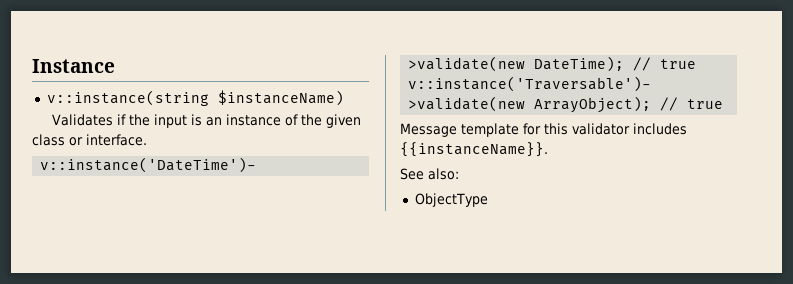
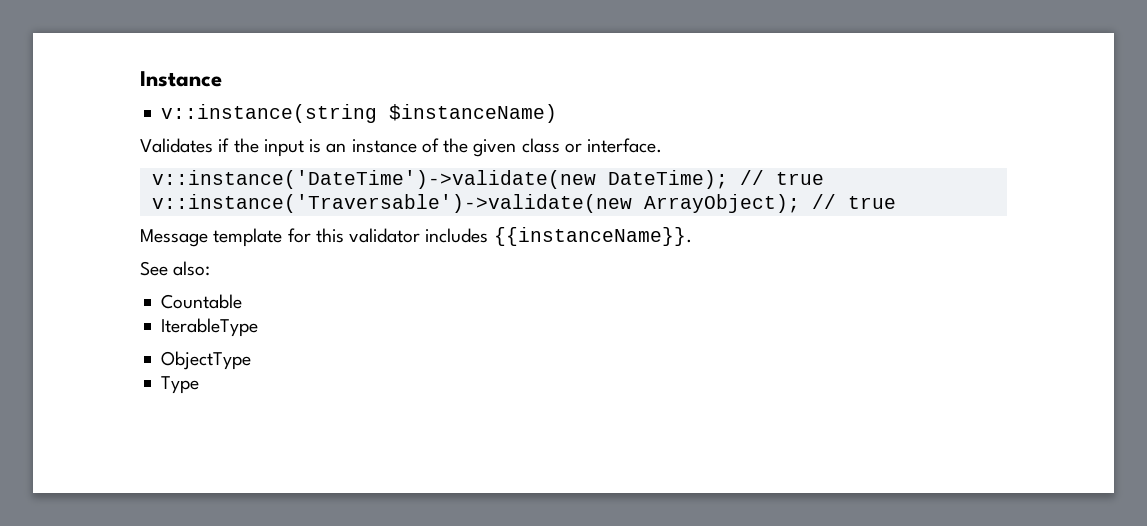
+ Countable
+ IterableType
+ Type

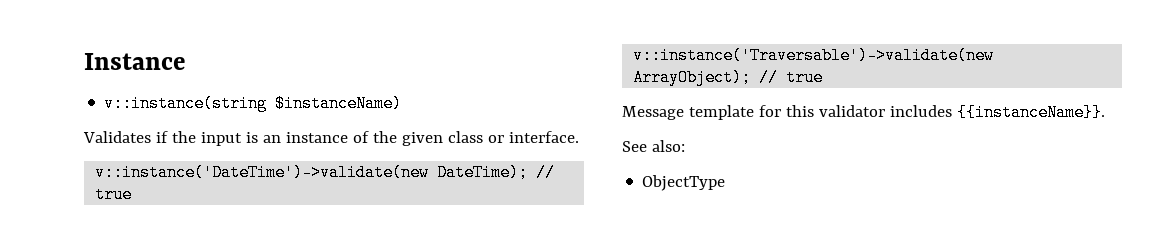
- Countable
- IterableType
- Type

